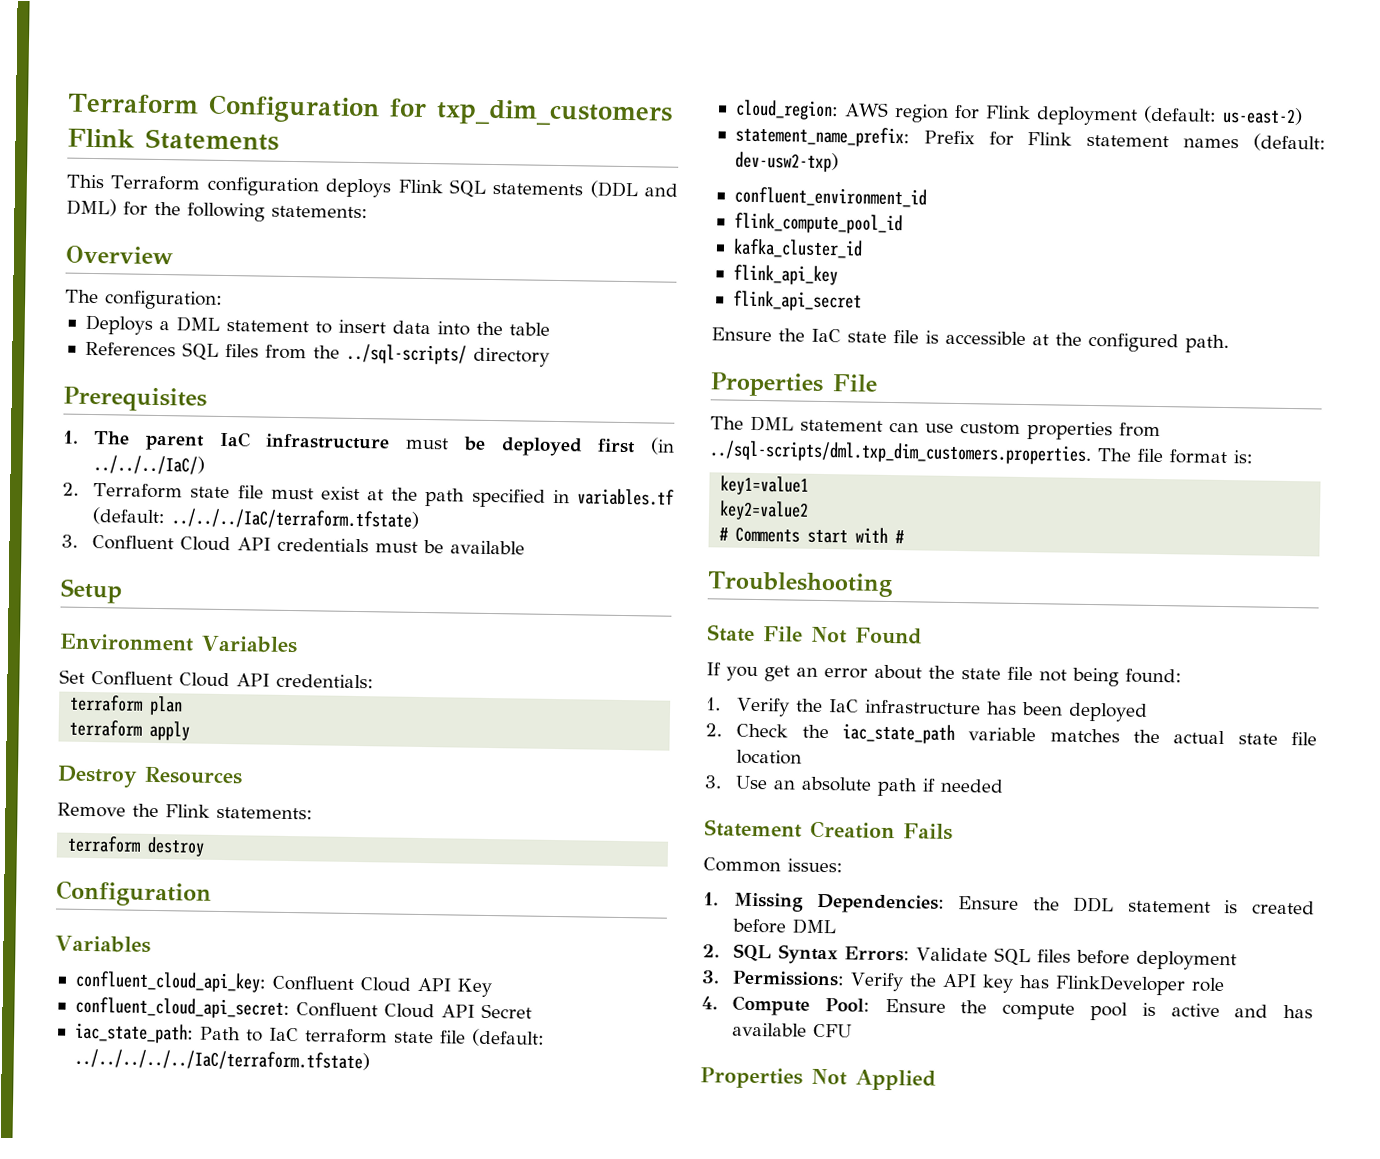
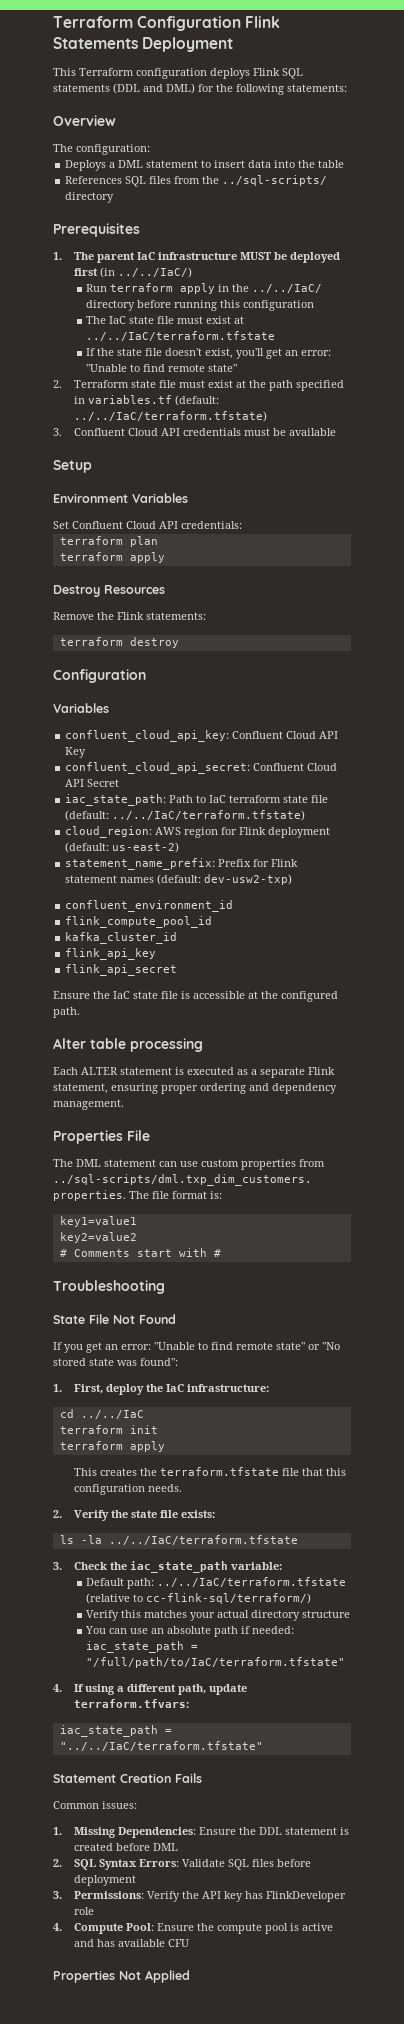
- Terraform Configuration for txp_dim_customers Flink Statements
+ Terraform Configuration Flink Statements Deployment
- 1. The parent IaC infrastructure must be deployed first (in ../../../IaC/)
+ 1. The parent IaC infrastructure MUST be deployed first (in ../../IaC/)
+ Run terraform apply in the ../../IaC/ directory before running this configuration
+ The IaC state file must exist at ../../IaC/terraform.tfstate
+ If the state file doesn't exist, you'll get an error: "Unable to find remote state"
- 2. Terraform state file must exist at the path specified in variables.tf (default: ../../../IaC/terraform.tfstate)
+ 2. Terraform state file must exist at the path specified in variables.tf (default: ../../IaC/terraform.tfstate)
- iac_state_path: Path to IaC terraform state file (default: ../../../../../IaC/terraform.tfstate)
+ iac_state_path: Path to IaC terraform state file (default: ../../IaC/terraform.tfstate)
+ Alter table processing
+ Each ALTER statement is executed as a separate Flink statement, ensuring proper ordering and dependency management.
- If you get an error about the state file not being found:
- 1. Verify the IaC infrastructure has been deployed
- 2. Check the iac_state_path variable matches the actual state file location
- 3. Use an absolute path if needed
+ If you get an error: "Unable to find remote state" or "No stored state was found":
+ 1. First, deploy the IaC infrastructure:
+ cd ../../IaC
+ terraform init
+ terraform apply
+ This creates the terraform.tfstate file that this configuration needs.
+ 2. Verify the state file exists:
+ ls -la ../../IaC/terraform.tfstate
+ 3. Check the iac_state_path variable:
+ Default path: ../../IaC/terraform.tfstate (relative to cc-flink-sql/terraform/)
+ Verify this matches your actual directory structure
+ You can use an absolute path if needed: iac_state_path = "/full/path/to/IaC/terraform.tfstate"
+ 4. If using a different path, update terraform.tfvars:
+ iac_state_path = "../../IaC/terraform.tfstate"

